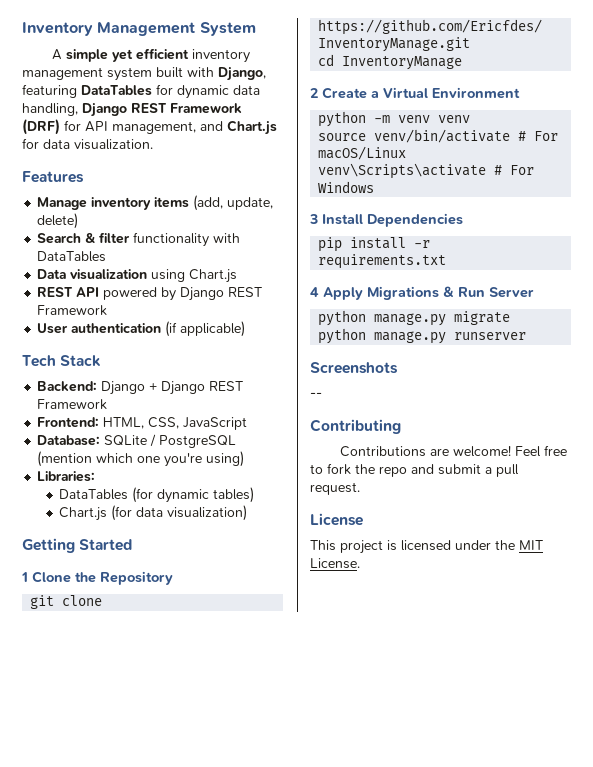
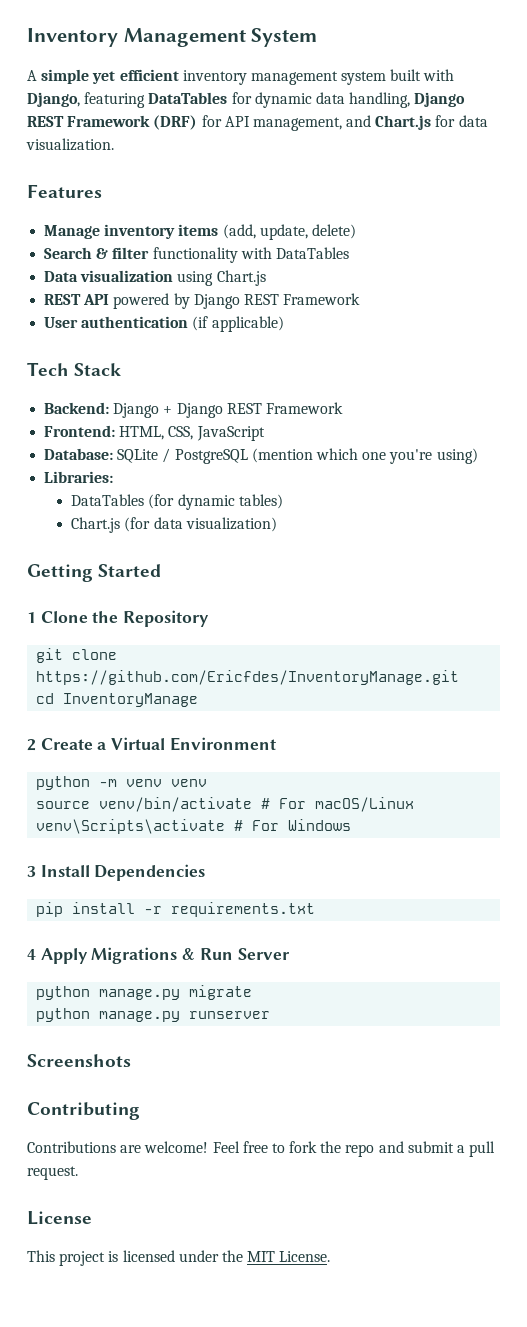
- --

